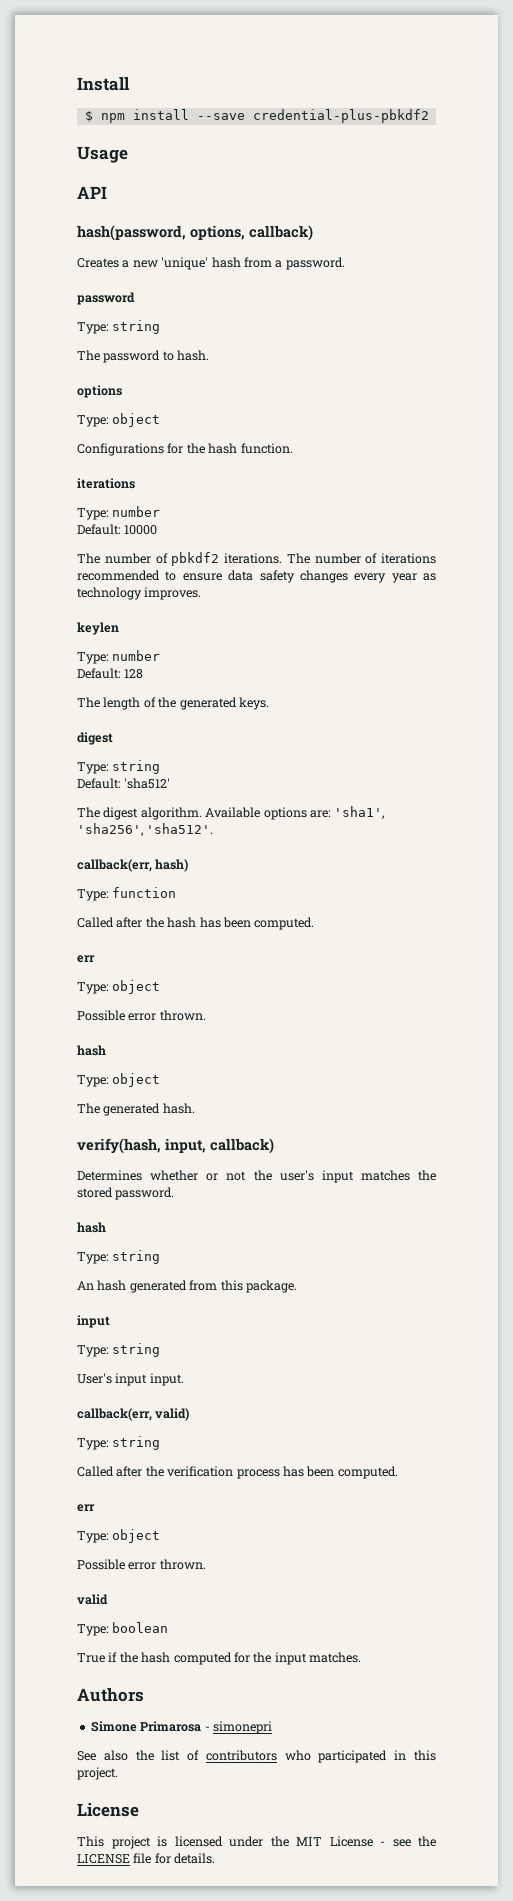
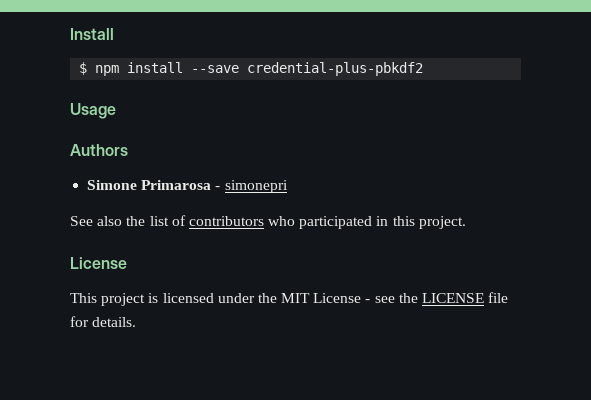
- API
- hash(password, options, callback)
- Creates a new 'unique' hash from a password.
- password
- Type: string
- The password to hash.
- options
- Type: object
- Configurations for the hash function.
- iterations
- Type: number
- Default: 10000
- The number of pbkdf2 iterations. The number of iterations recommended to ensure data safety changes every year as technology improves.
- keylen
- Type: number
- Default: 128
- The length of the generated keys.
- digest
- Type: string
- Default: 'sha512'
- The digest algorithm. Available options are: 'sha1', 'sha256', 'sha512'.
- callback(err, hash)
- Type: function
- Called after the hash has been computed.
- err
- Type: object
- Possible error thrown.
- hash
- Type: object
- The generated hash.
- verify(hash, input, callback)
- Determines whether or not the user's input matches the stored password.
- hash
- Type: string
- An hash generated from this package.
- input
- Type: string
- User's input input.
- callback(err, valid)
- Type: string
- Called after the verification process has been computed.
- err
- Type: object
- Possible error thrown.
- valid
- Type: boolean
- True if the hash computed for the input matches.

